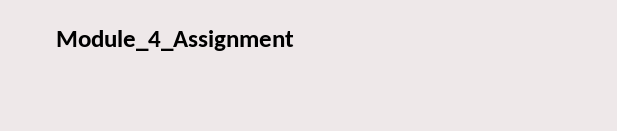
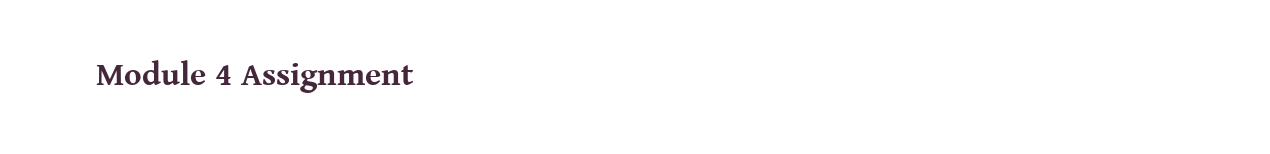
- Module_4_Assignment
+ Module 4 Assignment

